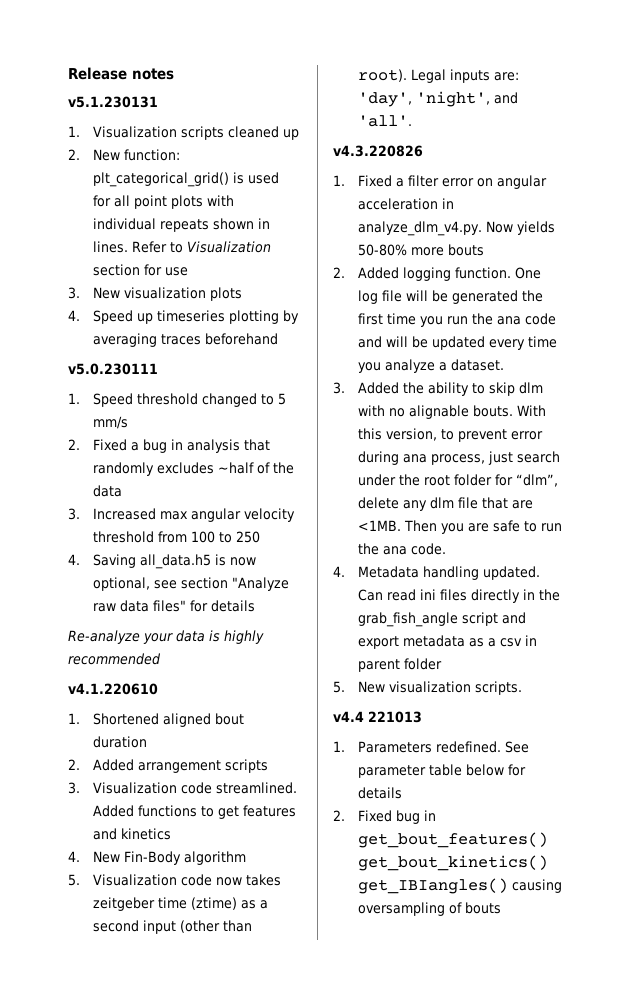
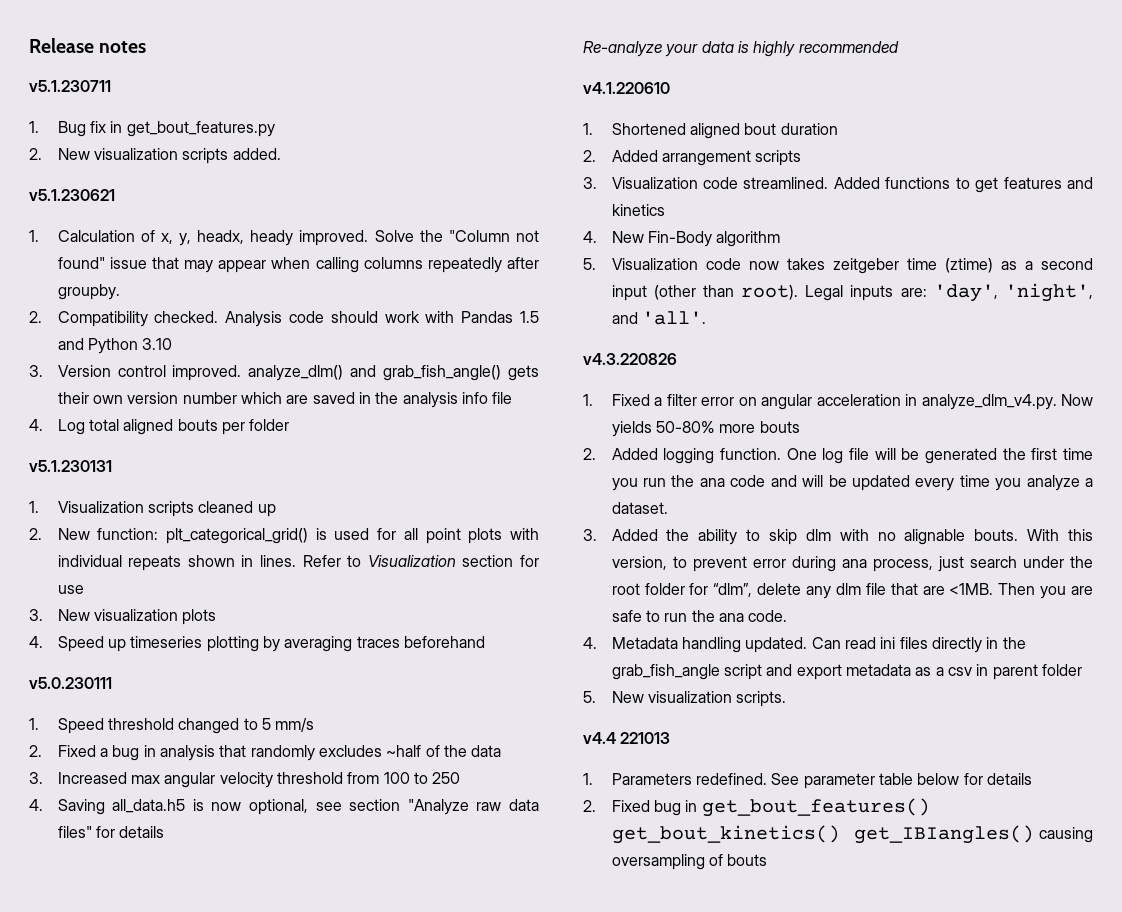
+ v5.1.230711
+ 1. Bug fix in get_bout_features.py
+ 2. New visualization scripts added.
+ v5.1.230621
+ 1. Calculation of x, y, headx, heady improved. Solve the "Column not found" issue that may appear when calling columns repeatedly after groupby.
+ 2. Compatibility checked. Analysis code should work with Pandas 1.5 and Python 3.10
+ 3. Version control improved. analyze_dlm() and grab_fish_angle() gets their own version number which are saved in the analysis info file
+ 4. Log total aligned bouts per folder

